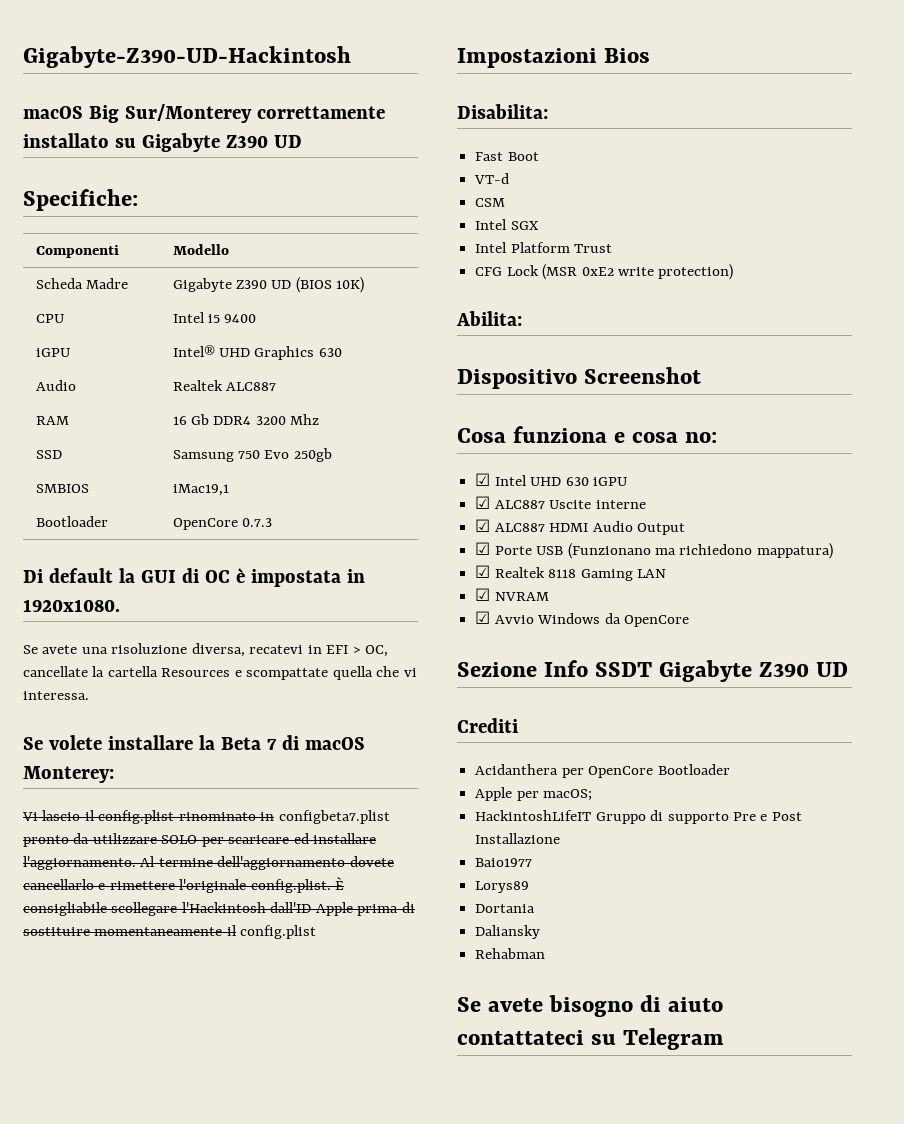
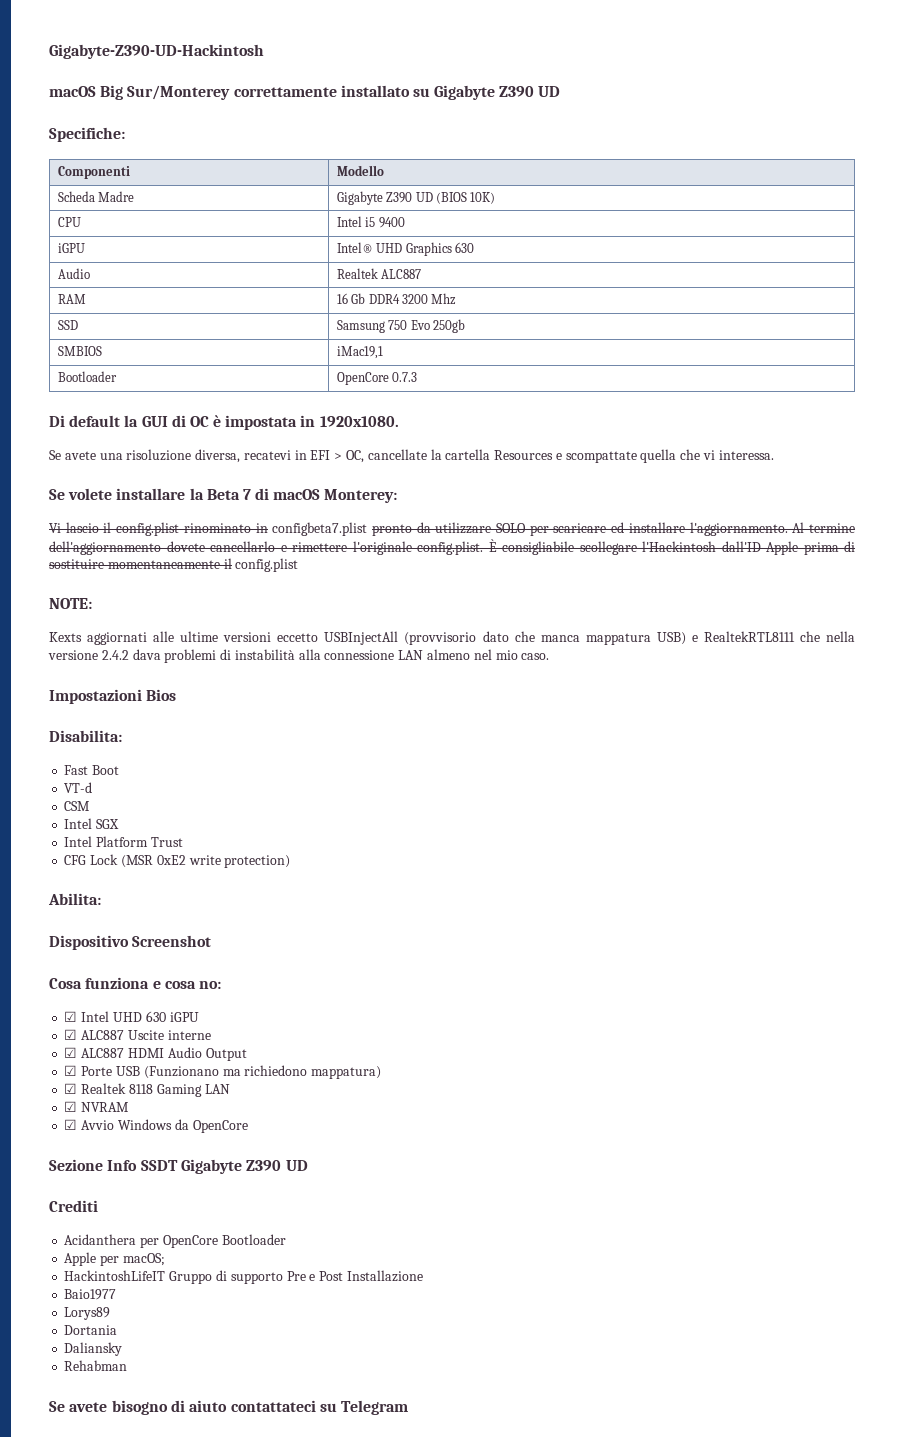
+ NOTE:
+ Kexts aggiornati alle ultime versioni eccetto USBInjectAll (provvisorio dato che manca mappatura USB) e RealtekRTL8111 che nella versione 2.4.2 dava problemi di instabilità alla connessione LAN almeno nel mio caso.

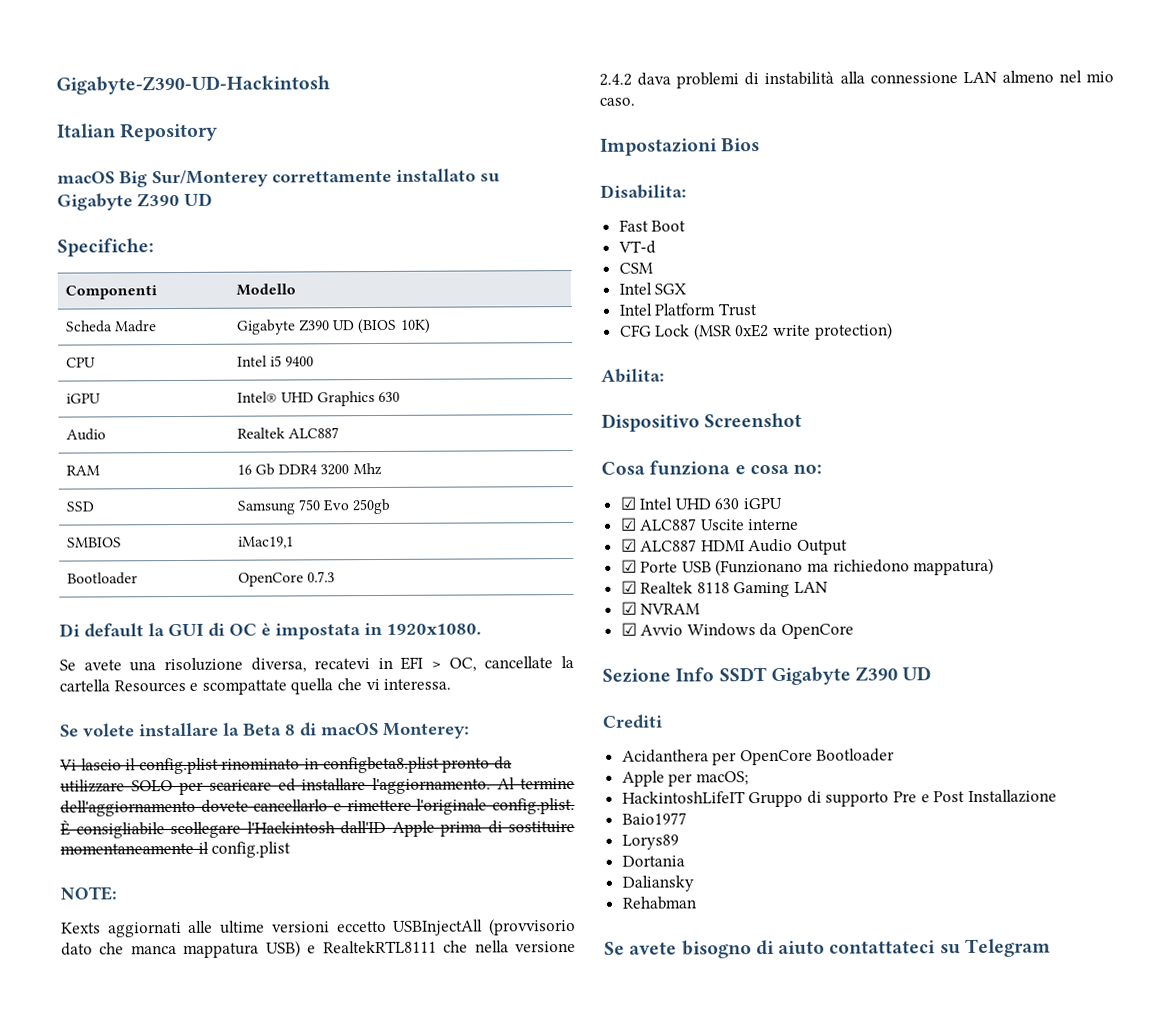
+ Italian Repository
- Se volete installare la Beta 7 di macOS Monterey:
+ Se volete installare la Beta 8 di macOS Monterey:
- Vi lascio il config.plist rinominato in configbeta7.plist pronto da utilizzare SOLO per scaricare ed installare l'aggiornamento.
+ Vi lascio il config.plist rinominato in configbeta8.plist pronto da utilizzare SOLO per scaricare ed installare l'aggiornamento.

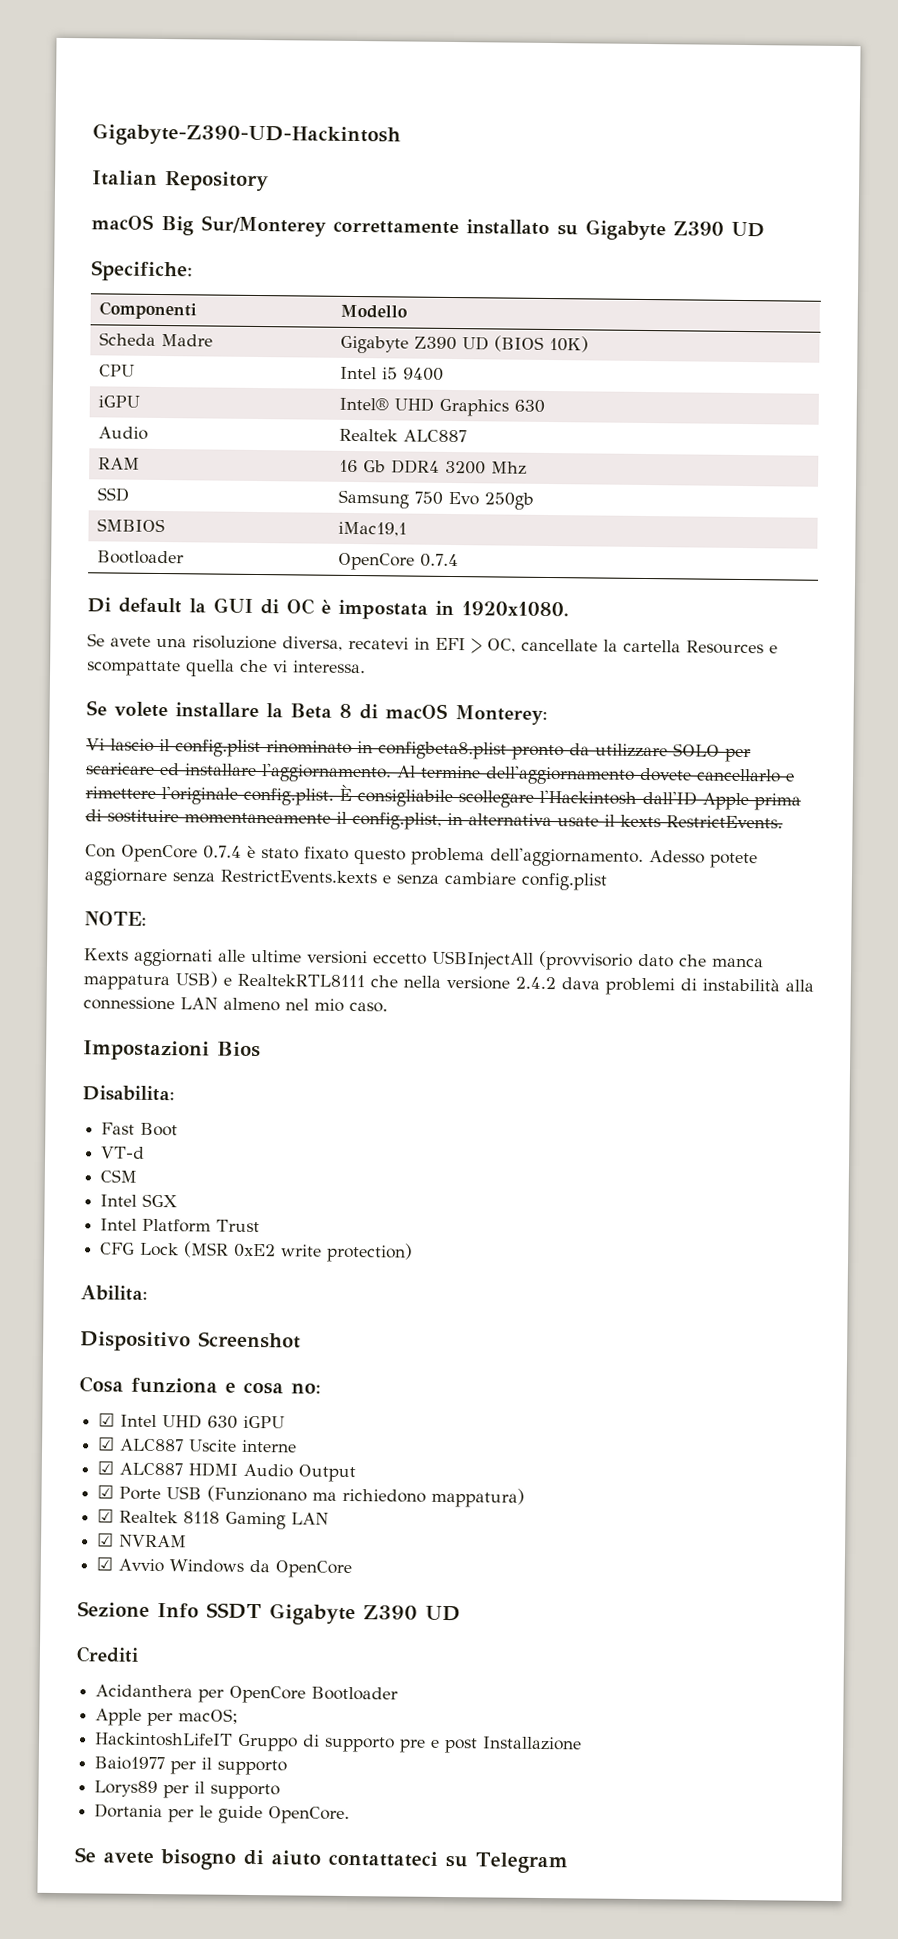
- Bootloader | OpenCore 0.7.3
+ Bootloader | OpenCore 0.7.4
- Al termine dell'aggiornamento dovete cancellarlo e rimettere l'originale config.plist. È consigliabile scollegare l'Hackintosh dall'ID Apple prima di sostituire momentaneamente il config.plist
+ Al termine dell'aggiornamento dovete cancellarlo e rimettere l'originale config.plist. È consigliabile scollegare l'Hackintosh dall'ID Apple prima di sostituire momentaneamente il config.plist, in alternativa usate il kexts RestrictEvents.
+ Con OpenCore 0.7.4 è stato fixato questo problema dell'aggiornamento. Adesso potete aggiornare senza RestrictEvents.kexts e senza cambiare config.plist
- HackintoshLifeIT Gruppo di supporto Pre e Post Installazione
+ HackintoshLifeIT Gruppo di supporto pre e post Installazione
- Baio1977
- Lorys89
- Dortania
- Daliansky
- Rehabman
+ Baio1977 per il supporto
+ Lorys89 per il supporto
+ Dortania per le guide OpenCore.

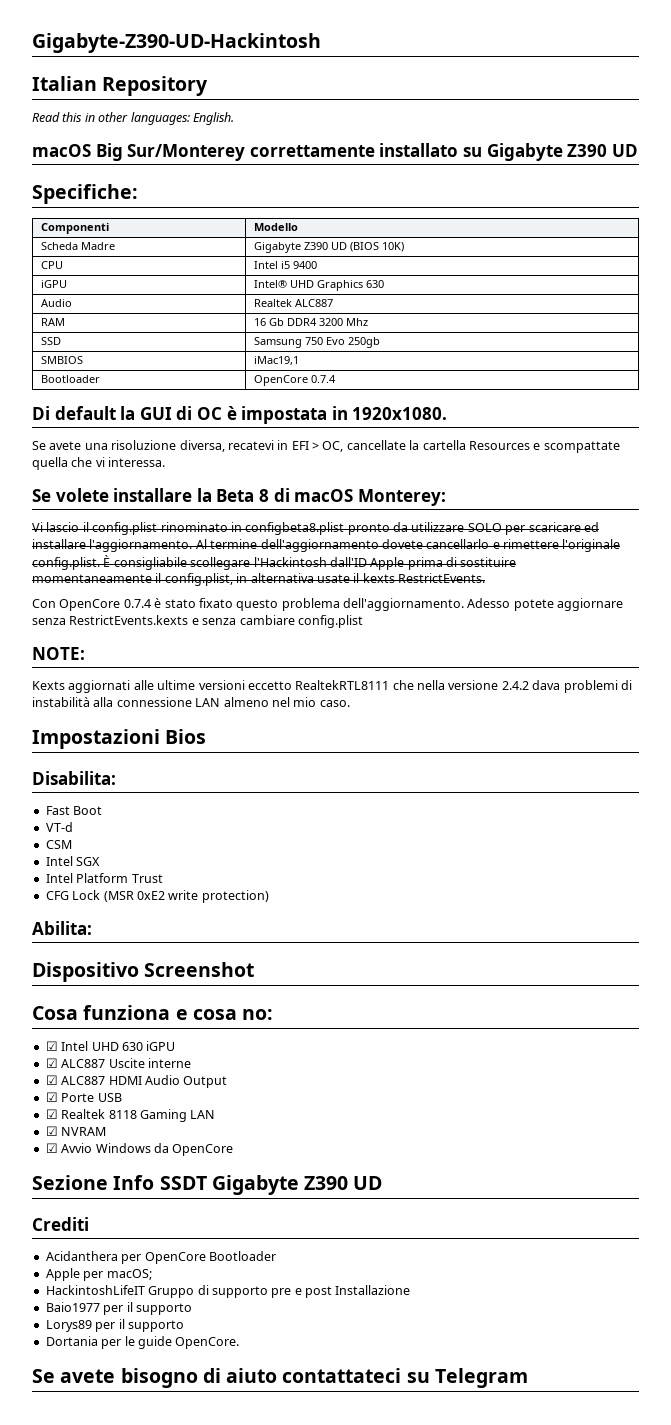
+ Read this in other languages: English.
- Kexts aggiornati alle ultime versioni eccetto USBInjectAll (provvisorio dato che manca mappatura USB) e RealtekRTL8111 che nella versione 2.4.2 dava problemi di instabilità alla connessione LAN almeno nel mio caso.
+ Kexts aggiornati alle ultime versioni eccetto RealtekRTL8111 che nella versione 2.4.2 dava problemi di instabilità alla connessione LAN almeno nel mio caso.
- ☑ Porte USB (Funzionano ma richiedono mappatura)
+ ☑ Porte USB

